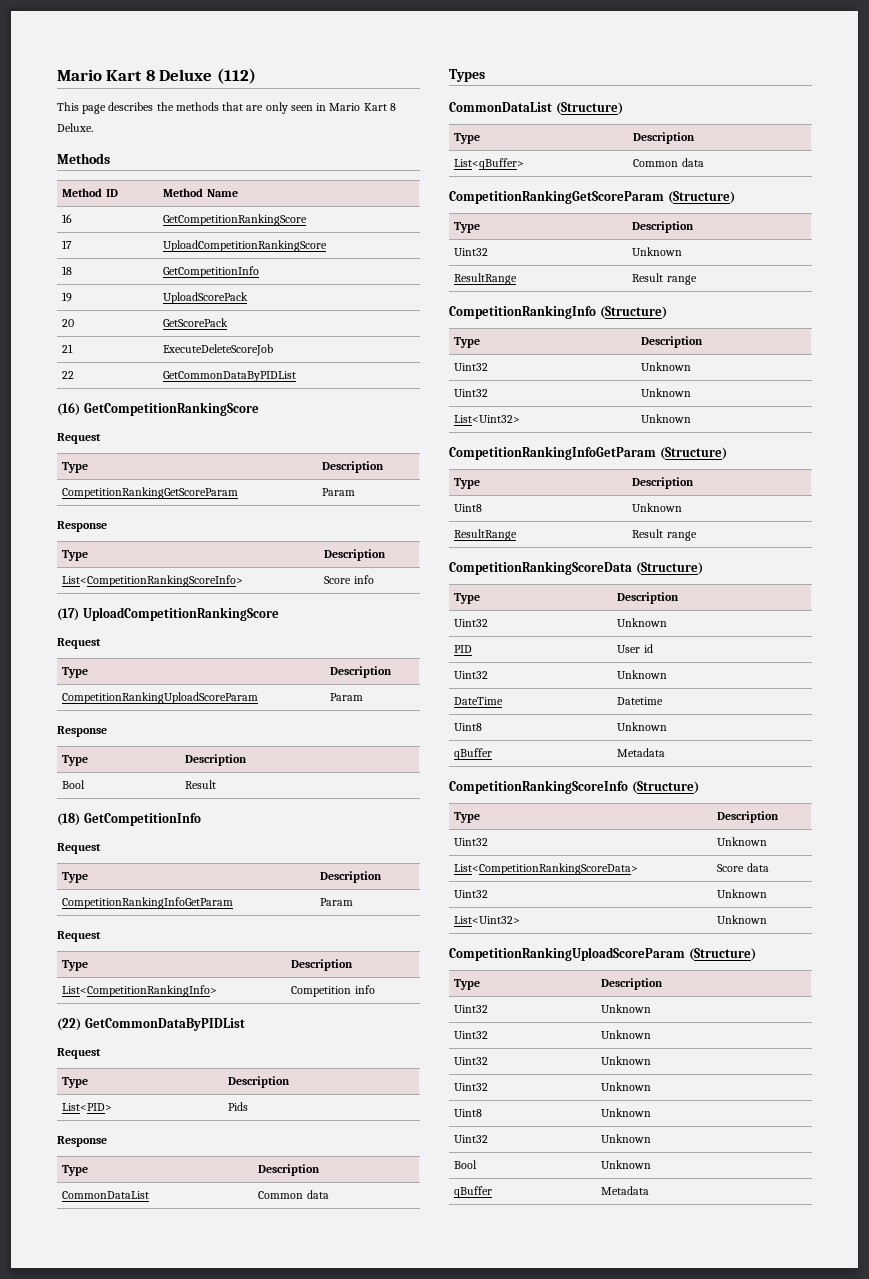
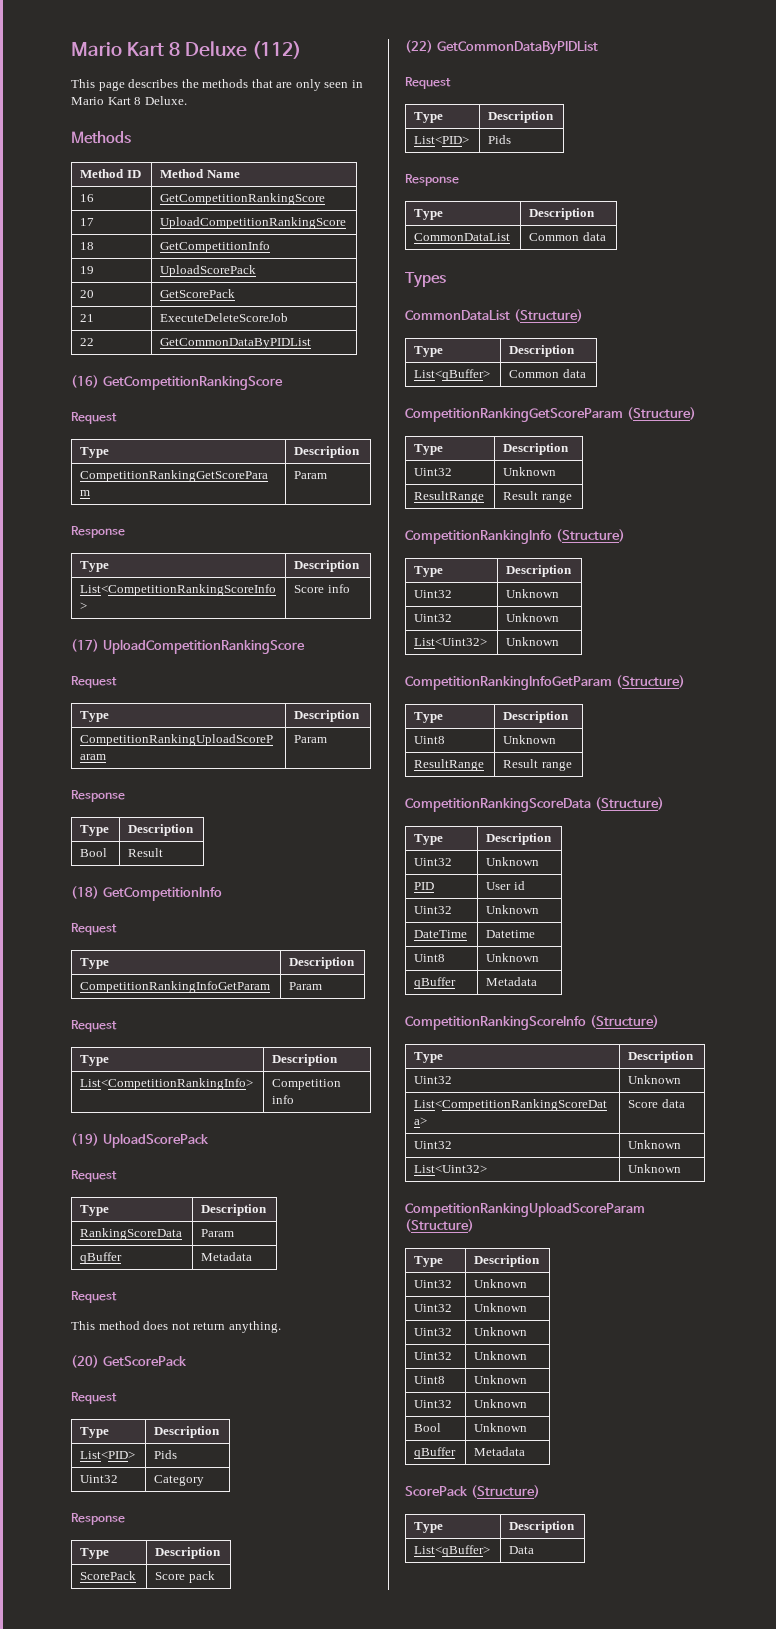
+ (19) UploadScorePack
+ Request
+ Type | Description
+ RankingScoreData | Param
+ qBuffer | Metadata
+ Request
+ This method does not return anything.
+ (20) GetScorePack
+ Request
+ Type | Description
+ List<PID> | Pids
+ Uint32 | Category
+ Response
+ Type | Description
+ ScorePack | Score pack
+ ScorePack (Structure)
+ Type | Description
+ List<qBuffer> | Data

